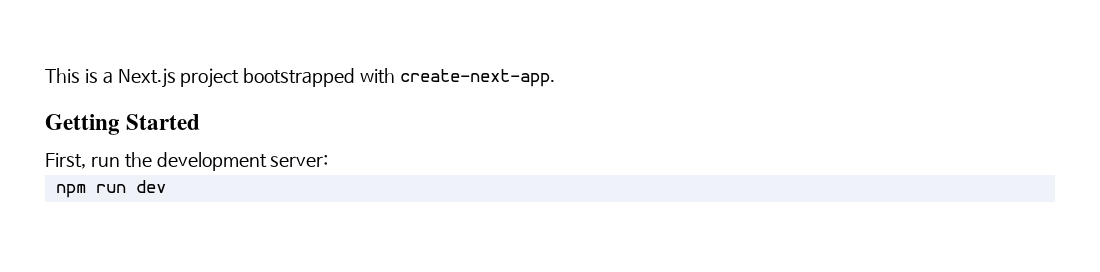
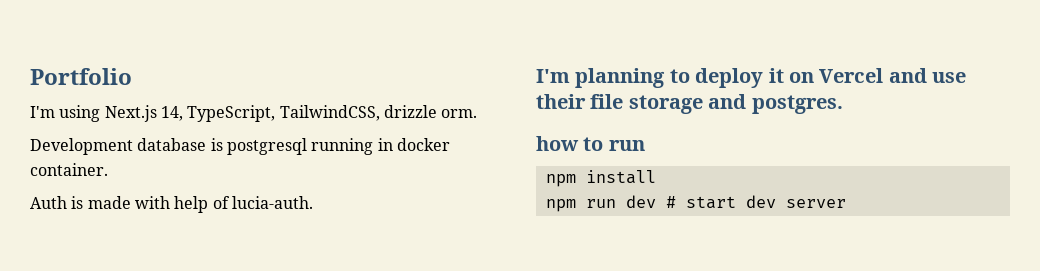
- This is a Next.js project bootstrapped with create-next-app.
- Getting Started
- First, run the development server:
+ Portfolio
+ I'm using Next.js 14, TypeScript, TailwindCSS, drizzle orm.
+ Development database is postgresql running in docker container.
+ Auth is made with help of lucia-auth.
+ I'm planning to deploy it on Vercel and use their file storage and postgres.
+ how to run
+ npm install
- npm run dev
+ npm run dev # start dev server

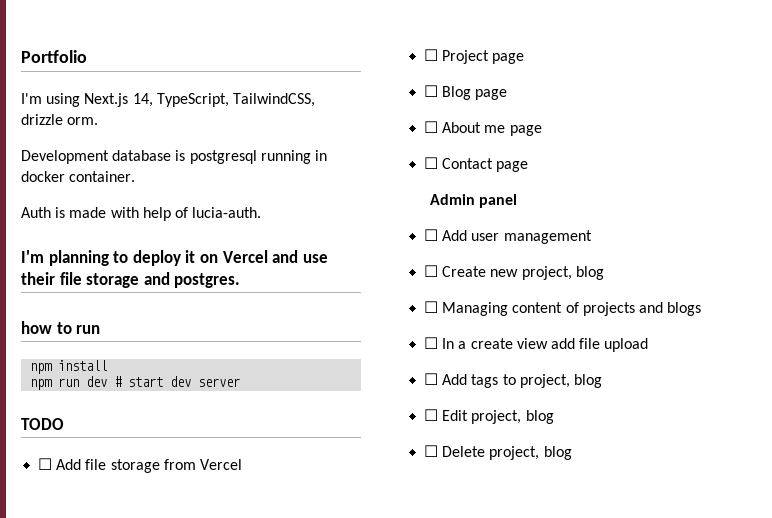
+ TODO
+ ☐ Add file storage from Vercel
+ ☐ Project page
+ ☐ Blog page
+ ☐ About me page
+ ☐ Contact page
+ Admin panel
+ ☐ Add user management
+ ☐ Create new project, blog
+ ☐ Managing content of projects and blogs
+ ☐ In a create view add file upload
+ ☐ Add tags to project, blog
+ ☐ Edit project, blog
+ ☐ Delete project, blog

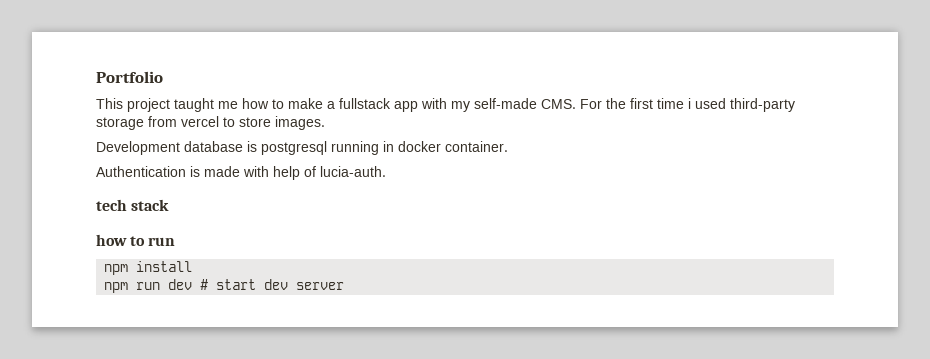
- I'm using Next.js 14, TypeScript, TailwindCSS, drizzle orm.
+ This project taught me how to make a fullstack app with my self-made CMS. For the first time i used third-party storage from vercel to store images.
- Auth is made with help of lucia-auth.
+ Authentication is made with help of lucia-auth.
- I'm planning to deploy it on Vercel and use their file storage and postgres.
+ tech stack
- TODO
- ☐ Add file storage from Vercel
- ☐ Project page
- ☐ Blog page
- ☐ About me page
- ☐ Contact page
- Admin panel
- ☐ Add user management
- ☐ Create new project, blog
- ☐ Managing content of projects and blogs
- ☐ In a create view add file upload
- ☐ Add tags to project, blog
- ☐ Edit project, blog
- ☐ Delete project, blog

